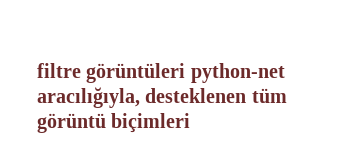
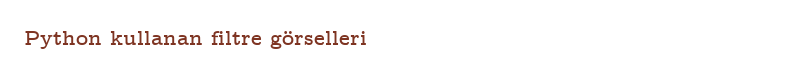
- filtre görüntüleri python-net aracılığıyla, desteklenen tüm görüntü biçimleri
+ Python kullanan filtre görselleri

